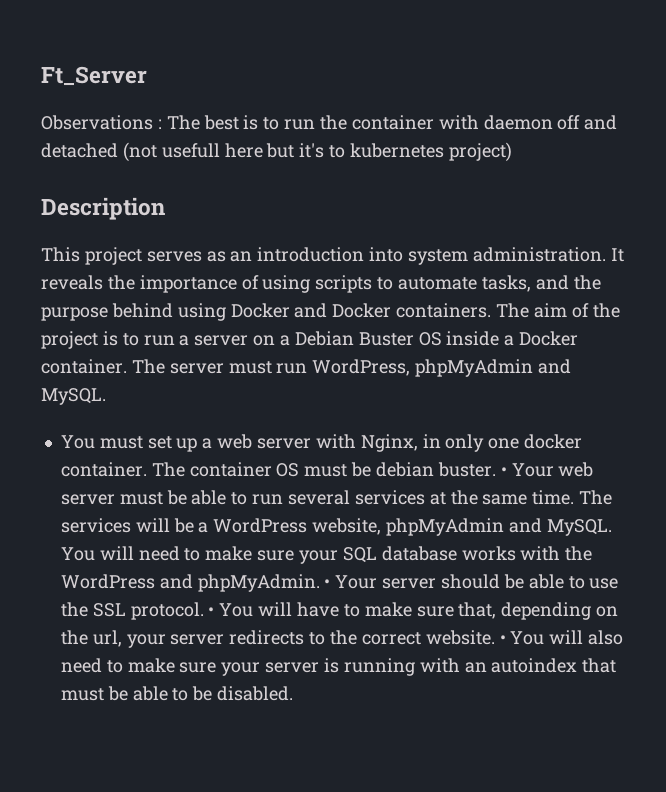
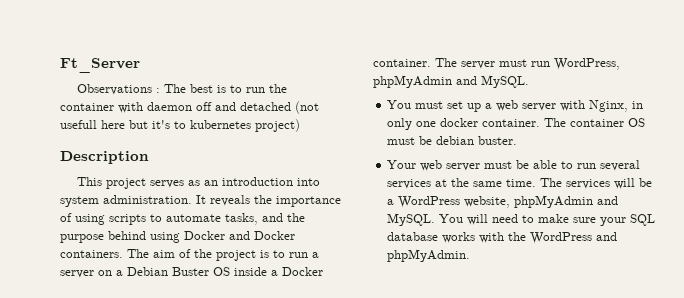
- The container OS must be debian buster. • Your web server must be able to run several services at the same time.
+ The container OS must be debian buster.
+ Your web server must be able to run several services at the same time.
- • Your server should be able to use the SSL protocol. • You will have to make sure that, depending on the url, your server redirects to the correct website. • You will also need to make sure your server is running with an autoindex that must be able to be disabled.

